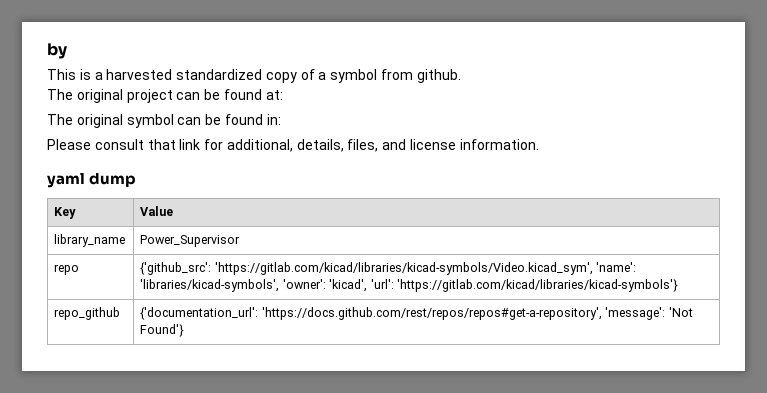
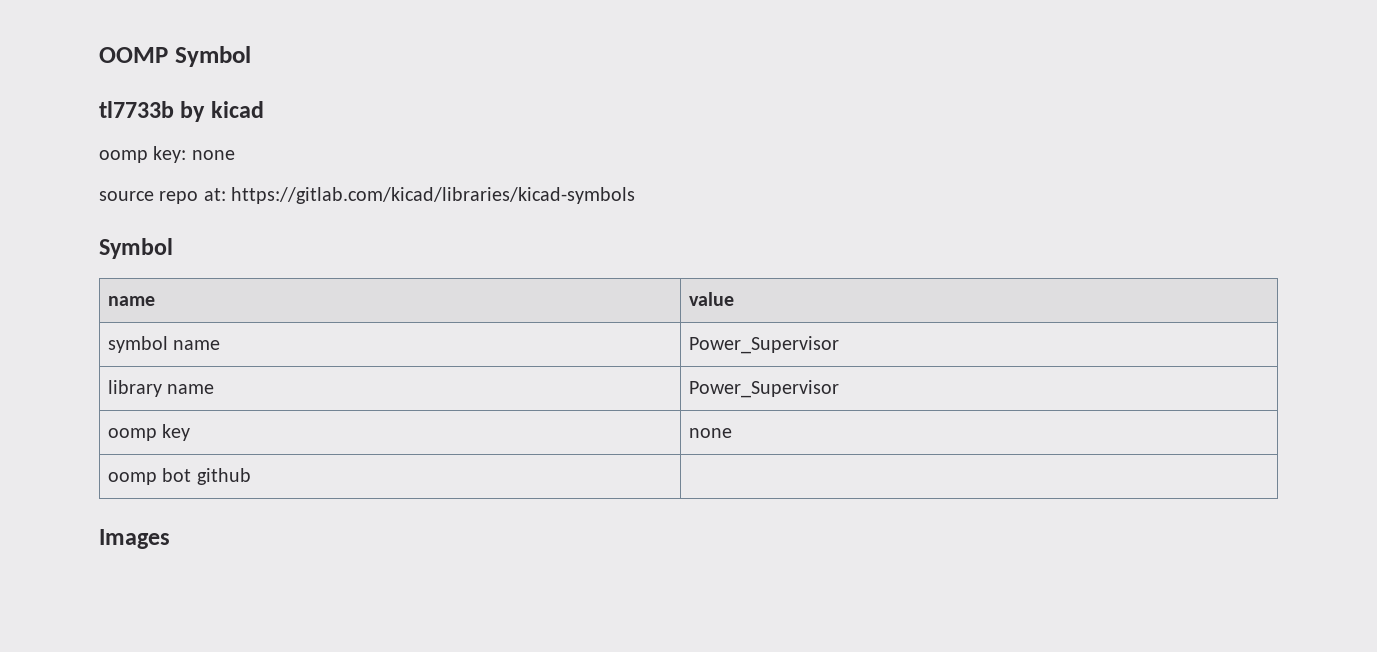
- by
- This is a harvested standardized copy of a symbol from github.
- The original project can be found at:
- The original symbol can be found in:
- Please consult that link for additional, details, files, and license information.
- yaml dump
- Key | Value
- library_name | Power_Supervisor
- repo | {'github_src': 'https://gitlab.com/kicad/libraries/kicad-symbols/Video.kicad_sym', 'name': 'libraries/kicad-symbols', 'owner': 'kicad', 'url': 'https://gitlab.com/kicad/libraries/kicad-symbols'}
- repo_github | {'documentation_url': 'https://docs.github.com/rest/repos/repos#get-a-repository', 'message': 'Not Found'}
+ OOMP Symbol
+ tl7733b by kicad
+ oomp key: none
+ source repo at: https://gitlab.com/kicad/libraries/kicad-symbols
+ Symbol
+ name | value
+ symbol name | Power_Supervisor
+ library name | Power_Supervisor
+ oomp key | none
+ oomp bot github |
+ Images

